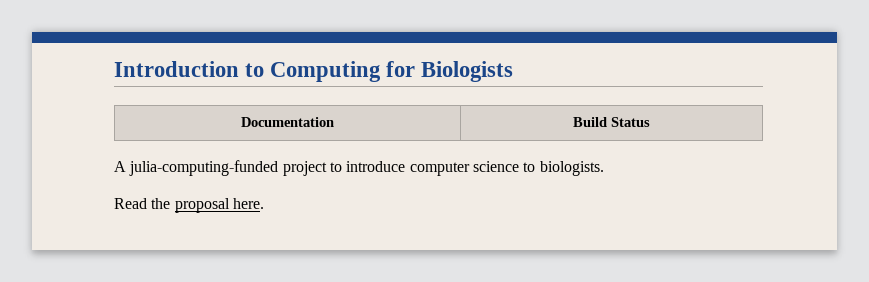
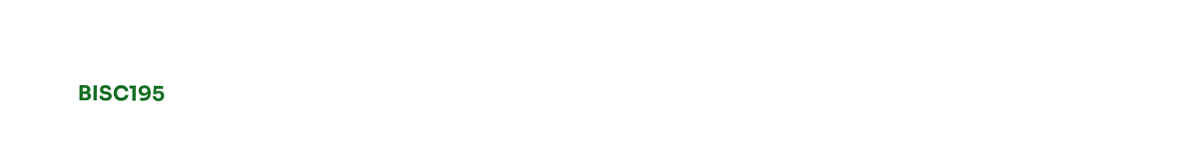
- Introduction to Computing for Biologists
- Documentation | Build Status
- A julia-computing-funded project to introduce computer science to biologists.
- Read the proposal here.
+ BISC195

